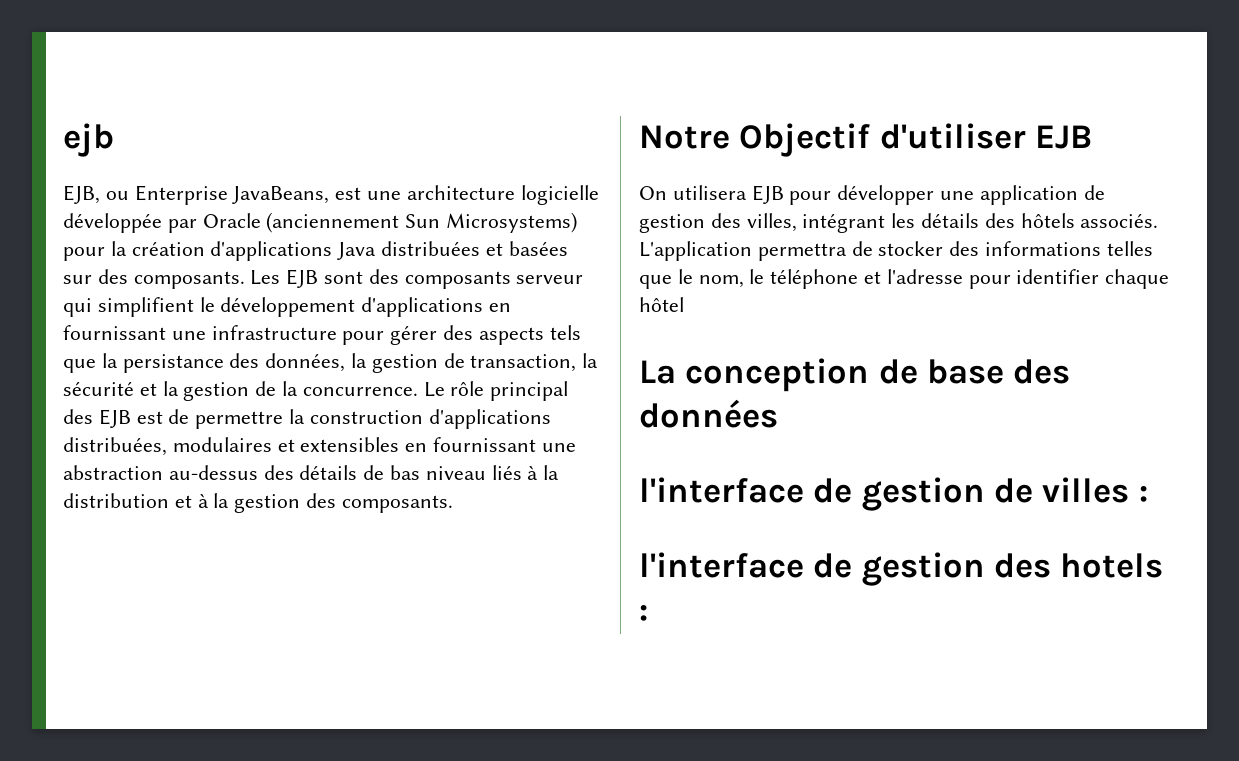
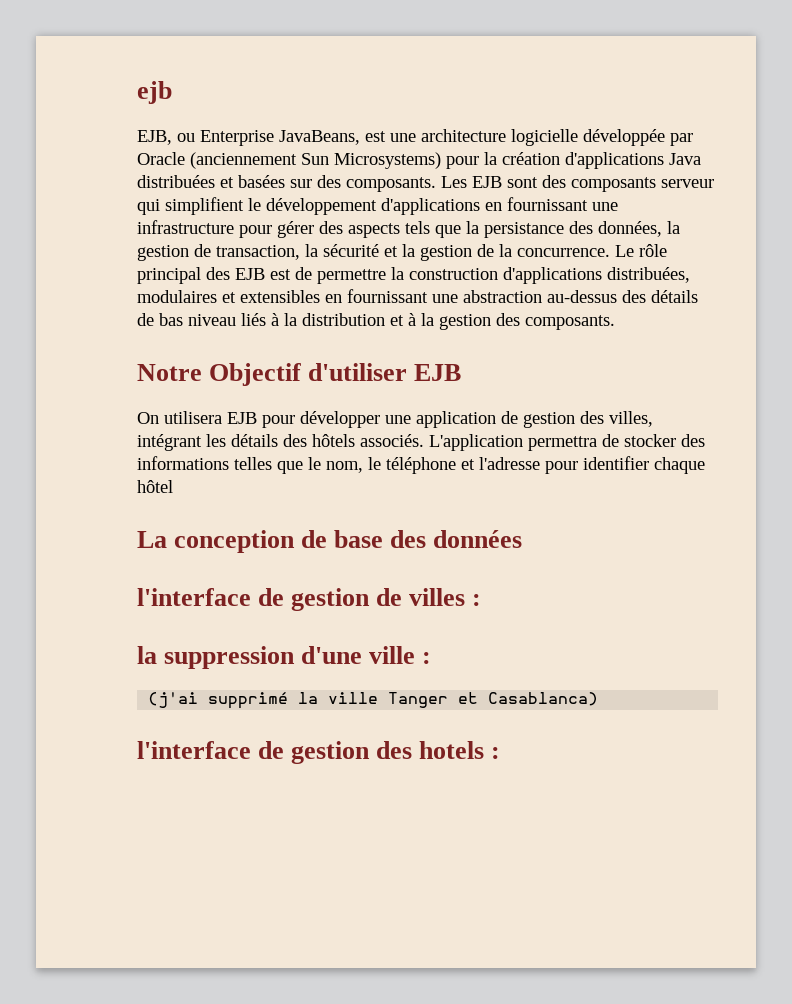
+ la suppression d'une ville :
+ (j'ai supprimé la ville Tanger et Casablanca)

